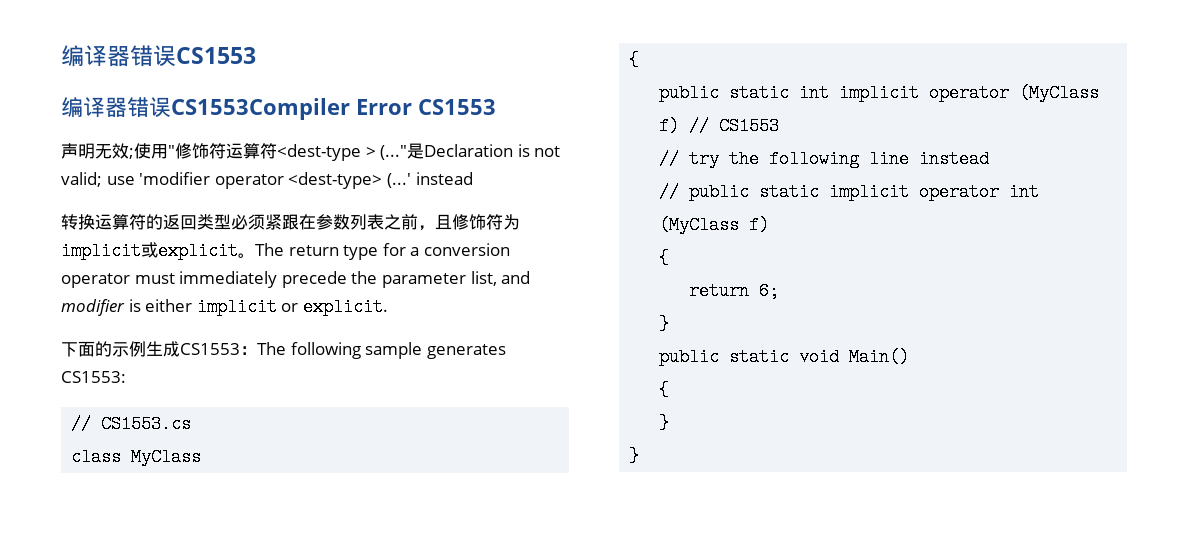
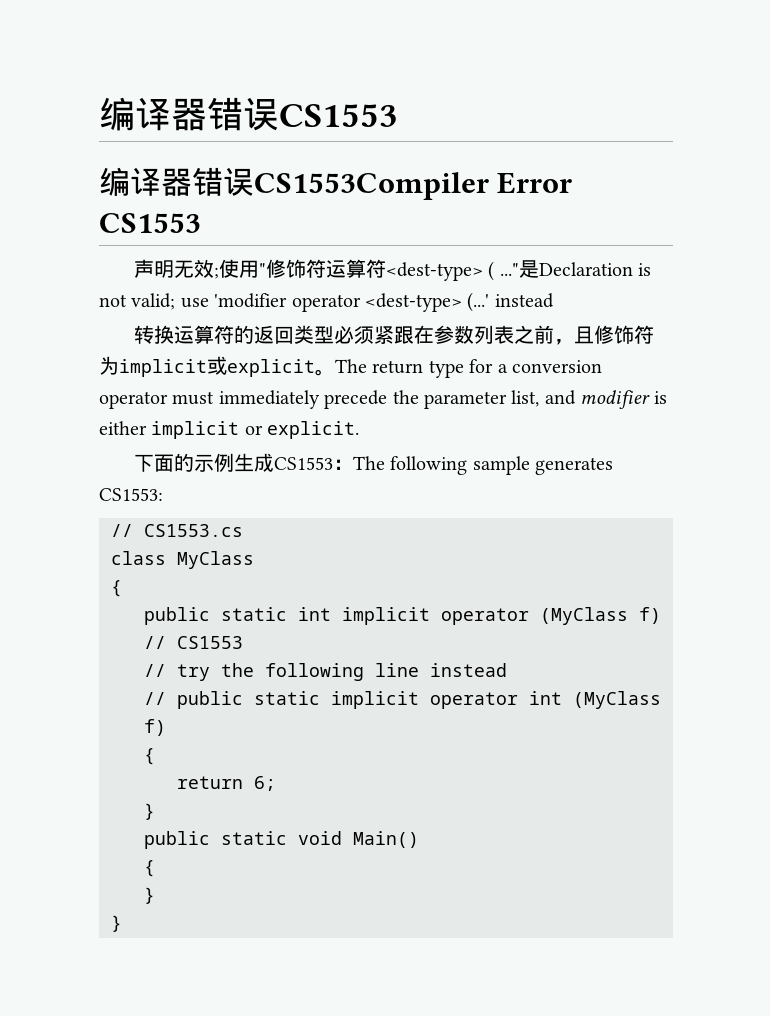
- 声明无效;使用"修饰符运算符<dest-type > (..."
+ 声明无效;使用"修饰符运算符<dest-type> ( ..."

